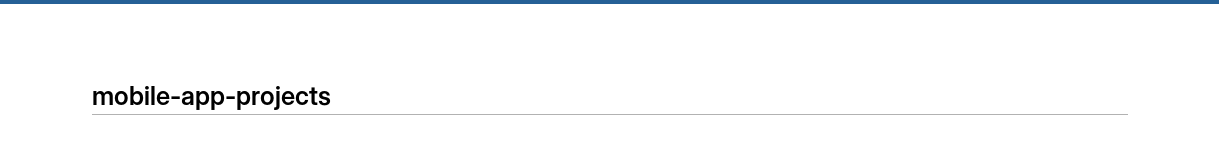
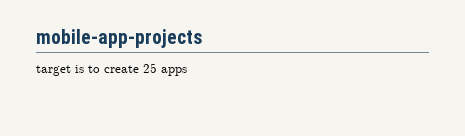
+ target is to create 25 apps

